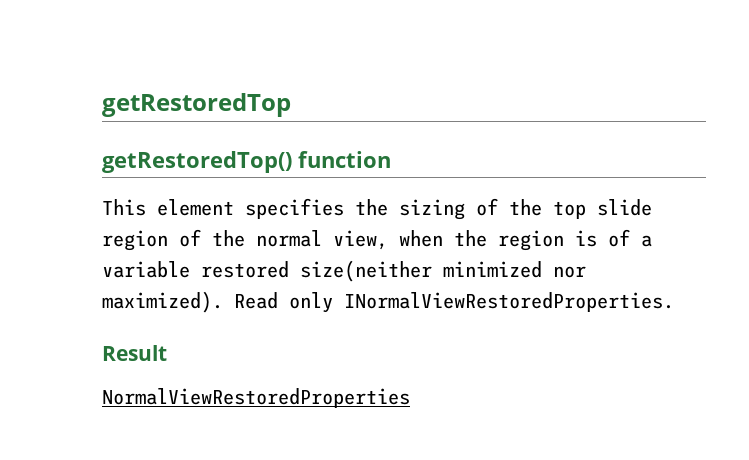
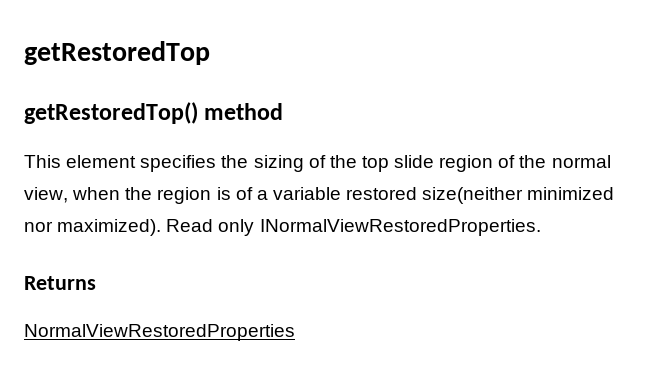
- getRestoredTop() function
+ getRestoredTop() method
- Result
+ Returns

